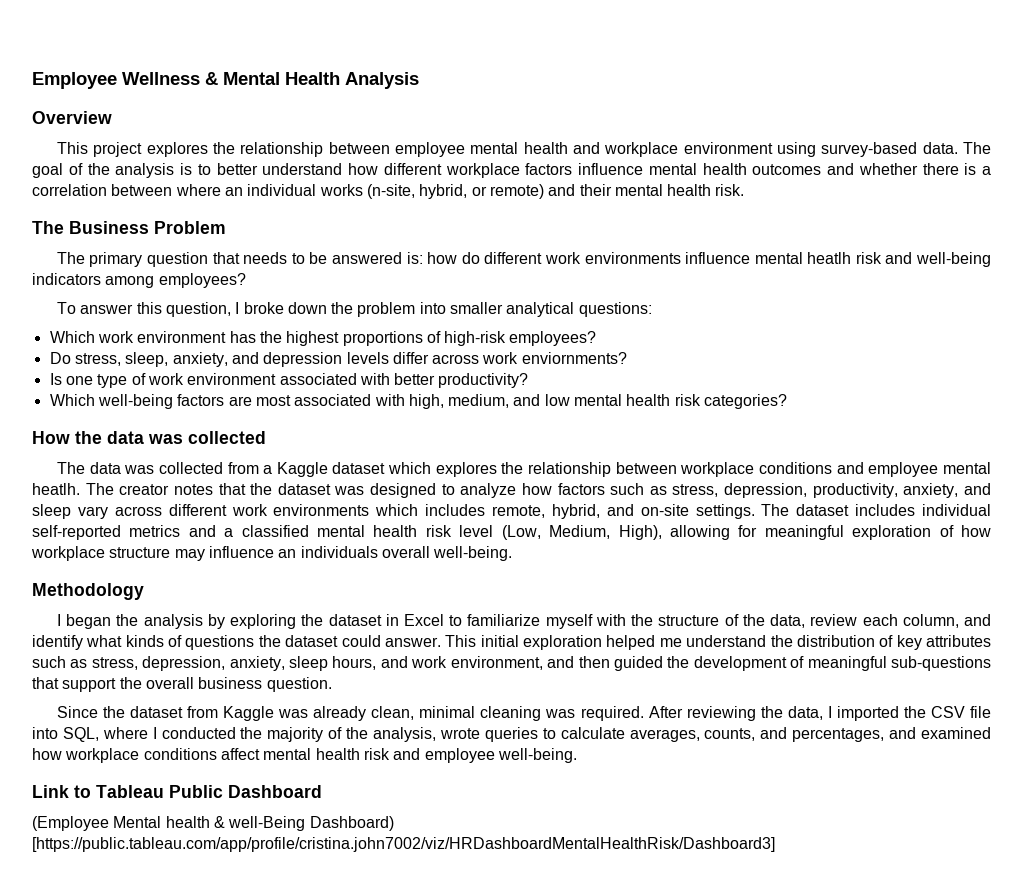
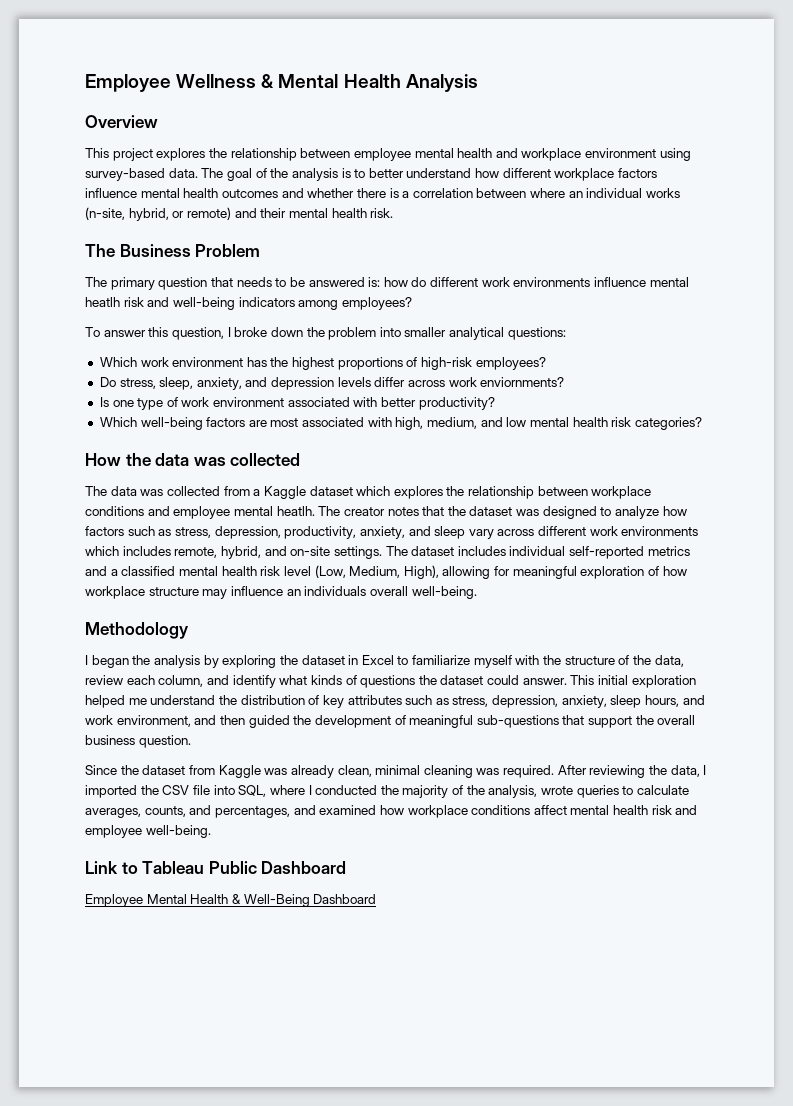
- (Employee Mental health & well-Being Dashboard) [https://public.tableau.com/app/profile/cristina.john7002/viz/HRDashboardMentalHealthRisk/Dashboard3]
+ Employee Mental Health & Well-Being Dashboard

